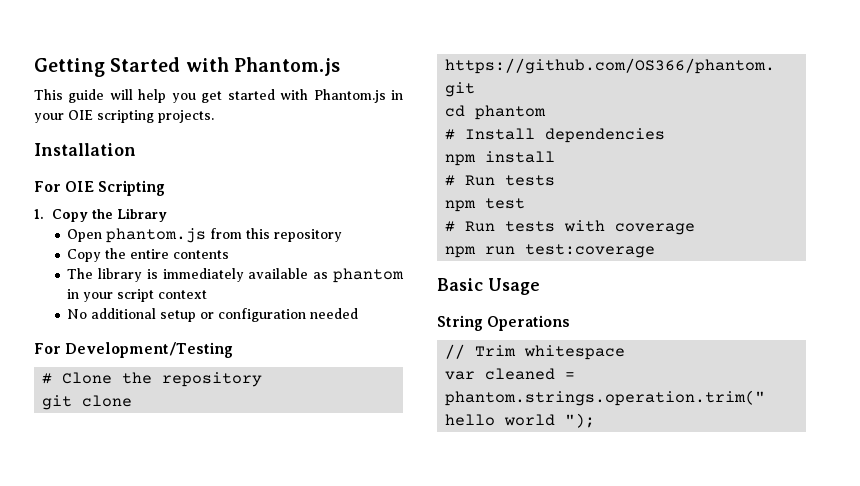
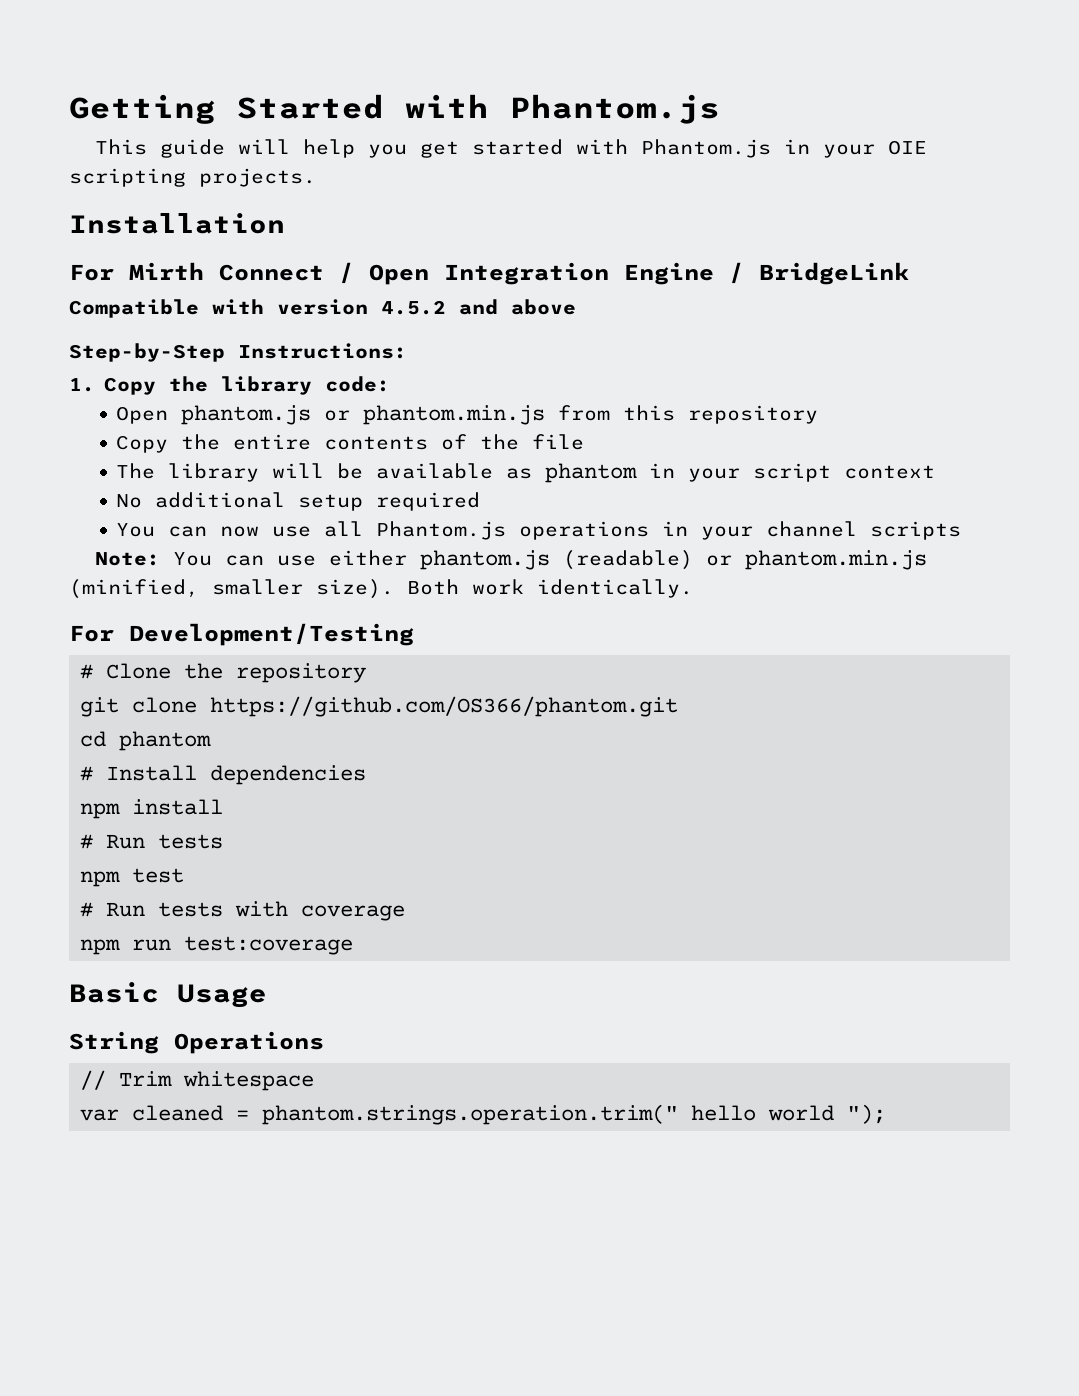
- For OIE Scripting
+ For Mirth Connect / Open Integration Engine / BridgeLink
+ Compatible with version 4.5.2 and above
+ Step-by-Step Instructions:
- 1. Copy the Library
+ 1. Copy the library code:
- Open phantom.js from this repository
+ Open phantom.js or phantom.min.js from this repository
- Copy the entire contents
+ Copy the entire contents of the file
- The library is immediately available as phantom in your script context
+ The library will be available as phantom in your script context
- No additional setup or configuration needed
+ No additional setup required
+ You can now use all Phantom.js operations in your channel scripts
+ Note: You can use either phantom.js (readable) or phantom.min.js (minified, smaller size). Both work identically.

